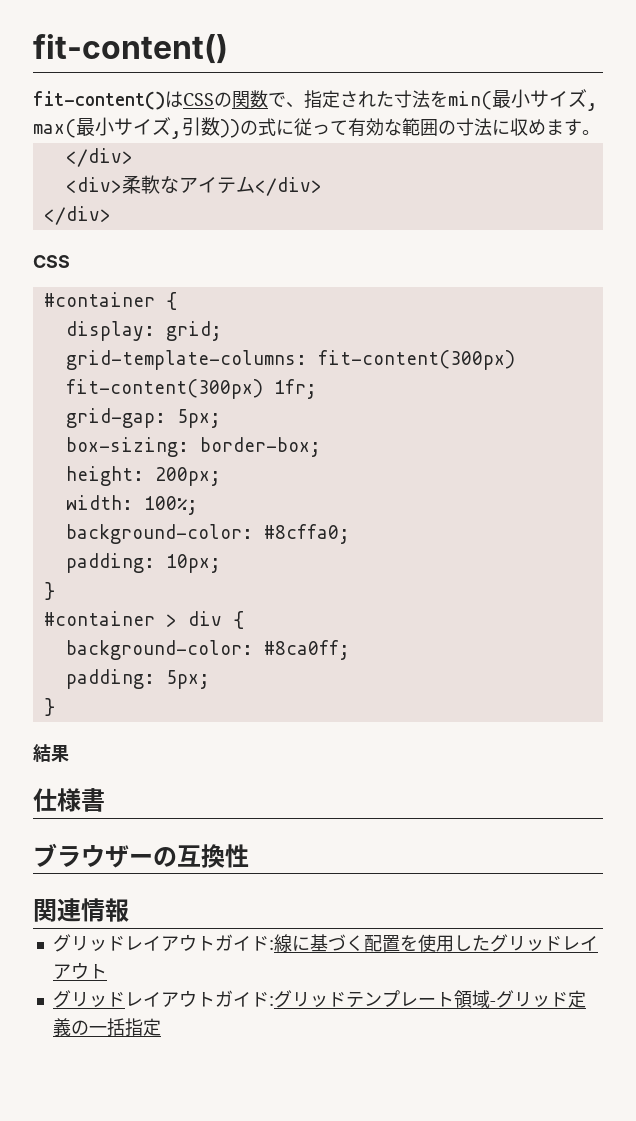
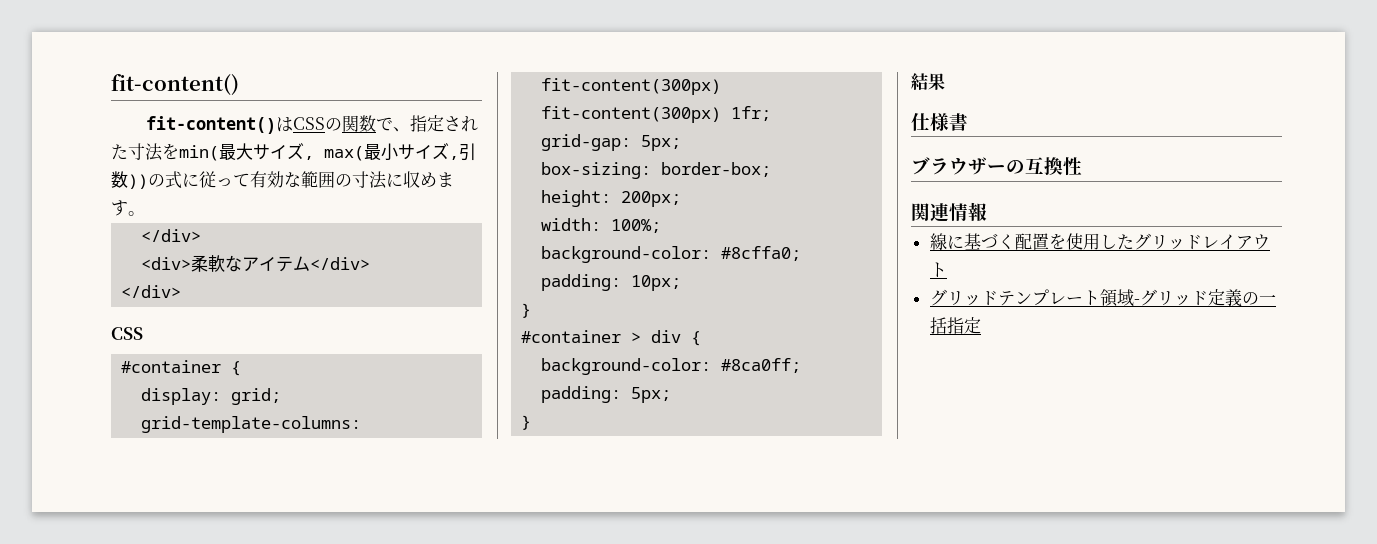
- fit-content()はCSSの関数で、指定された寸法をmin(最小サイズ, max(最小サイズ,引数))の式に従って有効な範囲の寸法に収めます。
+ fit-content()はCSSの関数で、指定された寸法をmin(最大サイズ, max(最小サイズ,引数))の式に従って有効な範囲の寸法に収めます。
- グリッドレイアウトガイド:線に基づく配置を使用したグリッドレイアウト
+ 線に基づく配置を使用したグリッドレイアウト
- グリッドレイアウトガイド:グリッドテンプレート領域-グリッド定義の一括指定
+ グリッドテンプレート領域-グリッド定義の一括指定

